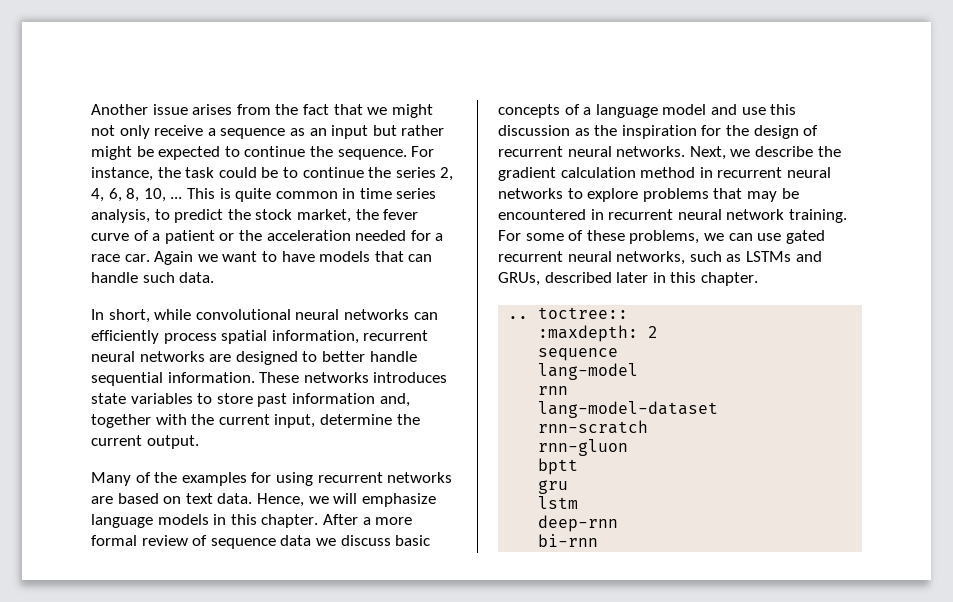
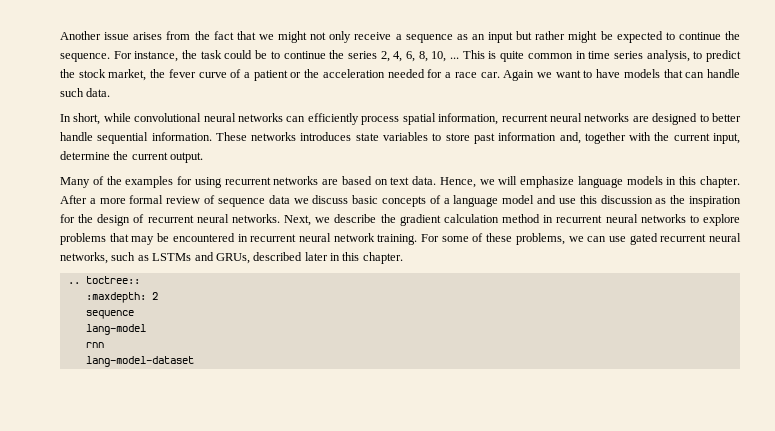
- rnn-scratch
- rnn-gluon
- bptt
- gru
- lstm
- deep-rnn
- bi-rnn

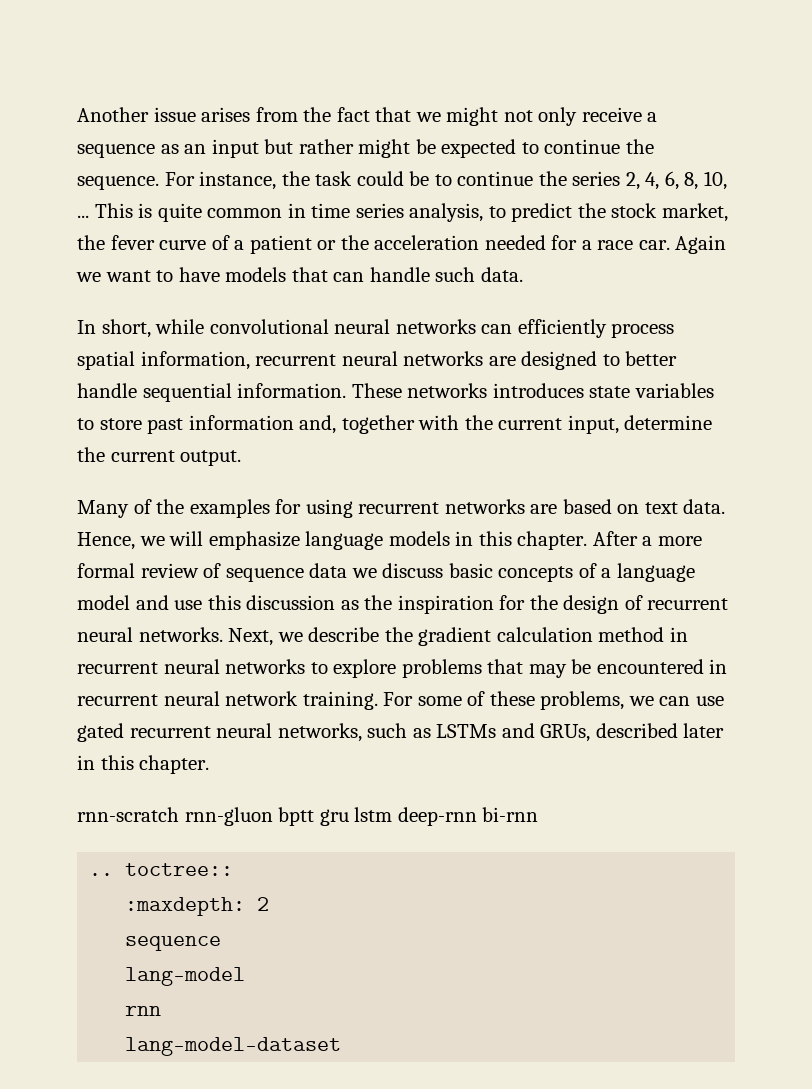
+ rnn-scratch rnn-gluon bptt gru lstm deep-rnn bi-rnn

